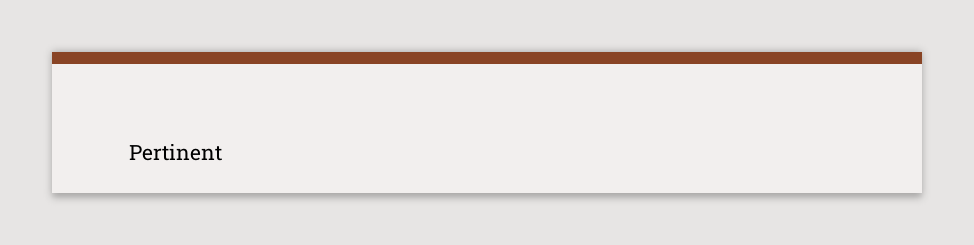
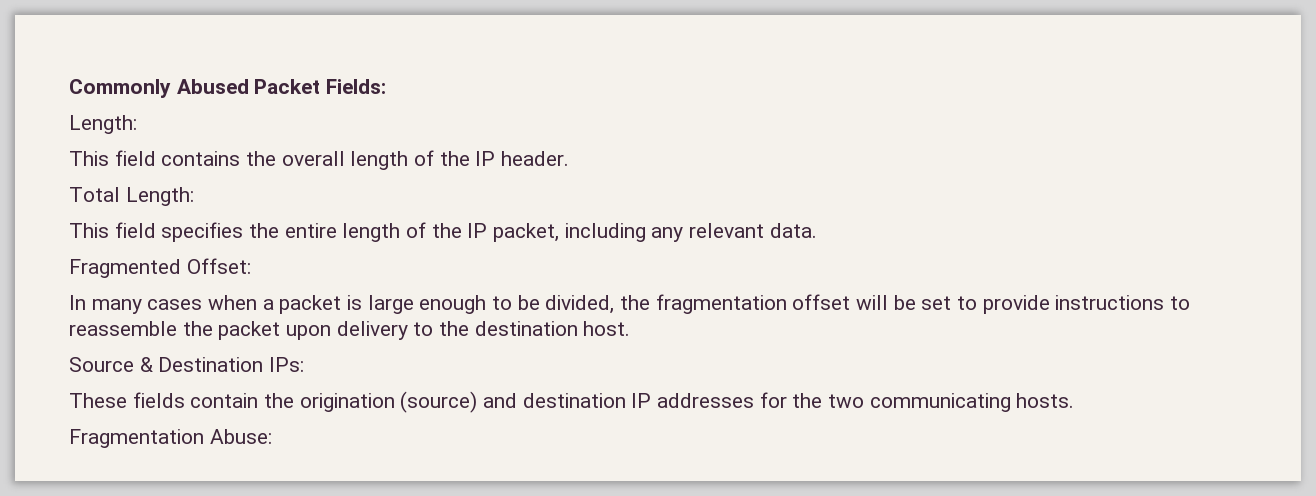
- Pertinent
+ Commonly Abused Packet Fields:
+ Length:
+ This field contains the overall length of the IP header.
+ Total Length:
+ This field specifies the entire length of the IP packet, including any relevant data.
+ Fragmented Offset:
+ In many cases when a packet is large enough to be divided, the fragmentation offset will be set to provide instructions to reassemble the packet upon delivery to the destination host.
+ Source & Destination IPs:
+ These fields contain the origination (source) and destination IP addresses for the two communicating hosts.
+ Fragmentation Abuse:

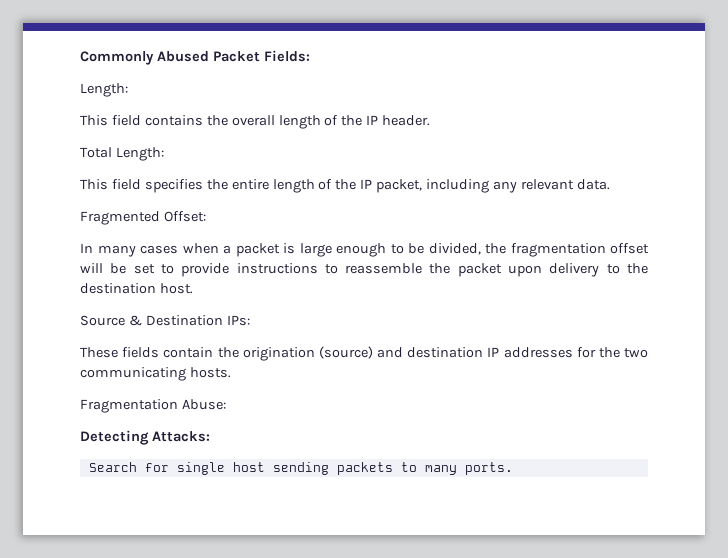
+ Detecting Attacks:
+ Search for single host sending packets to many ports.

